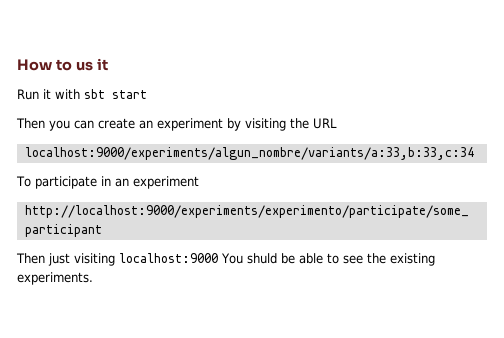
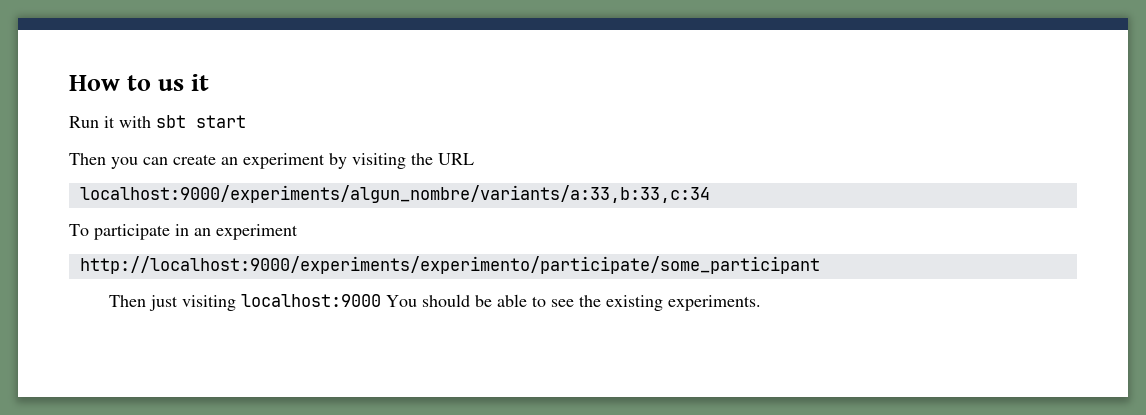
- Then just visiting localhost:9000 You shuld be able to see the existing experiments.
+ Then just visiting localhost:9000 You should be able to see the existing experiments.

